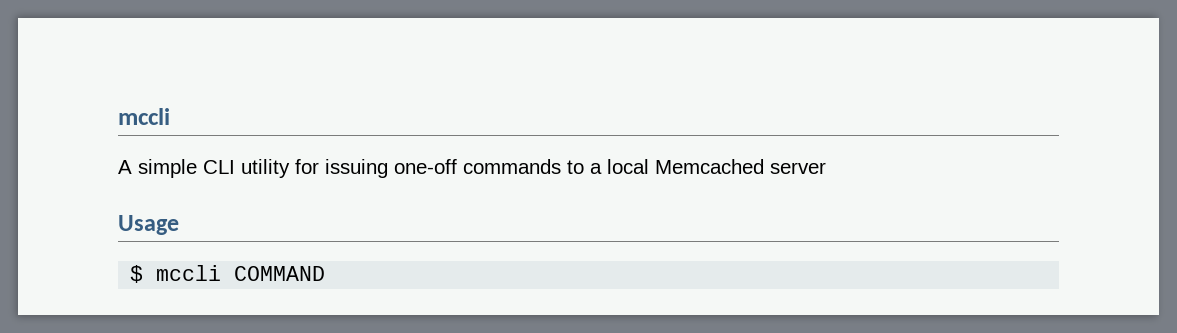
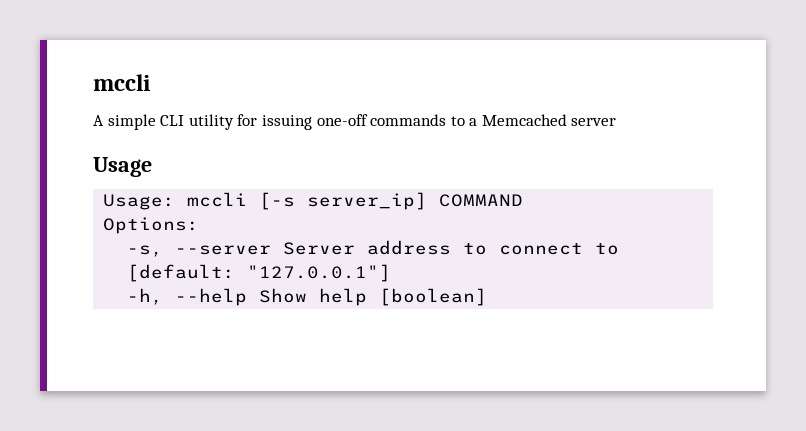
- A simple CLI utility for issuing one-off commands to a local Memcached server
+ A simple CLI utility for issuing one-off commands to a Memcached server
- $ mccli COMMAND
+ Usage: mccli [-s server_ip] COMMAND
+ Options:
+ -s, --server Server address to connect to [default: "127.0.0.1"]
+ -h, --help Show help [boolean]

